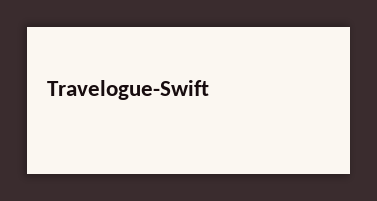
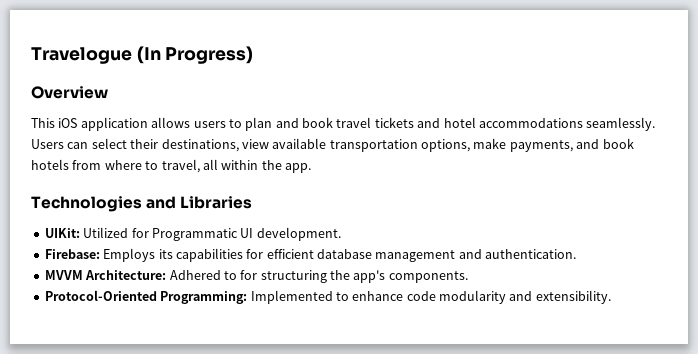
- Travelogue-Swift
+ Travelogue (In Progress)
+ Overview
+ This iOS application allows users to plan and book travel tickets and hotel accommodations seamlessly. Users can select their destinations, view available transportation options, make payments, and book hotels from where to travel, all within the app.
+ Technologies and Libraries
+ UIKit: Utilized for Programmatic UI development.
+ Firebase: Employs its capabilities for efficient database management and authentication.
+ MVVM Architecture: Adhered to for structuring the app's components.
+ Protocol-Oriented Programming: Implemented to enhance code modularity and extensibility.

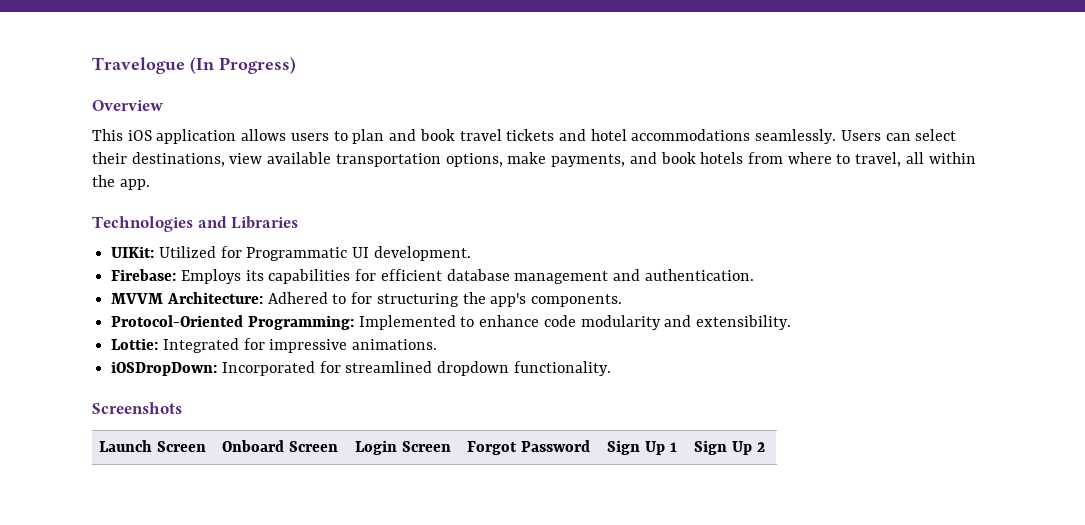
+ Lottie: Integrated for impressive animations.
+ iOSDropDown: Incorporated for streamlined dropdown functionality.
+ Screenshots
+ Launch Screen | Onboard Screen | Login Screen | Forgot Password | Sign Up 1 | Sign Up 2

